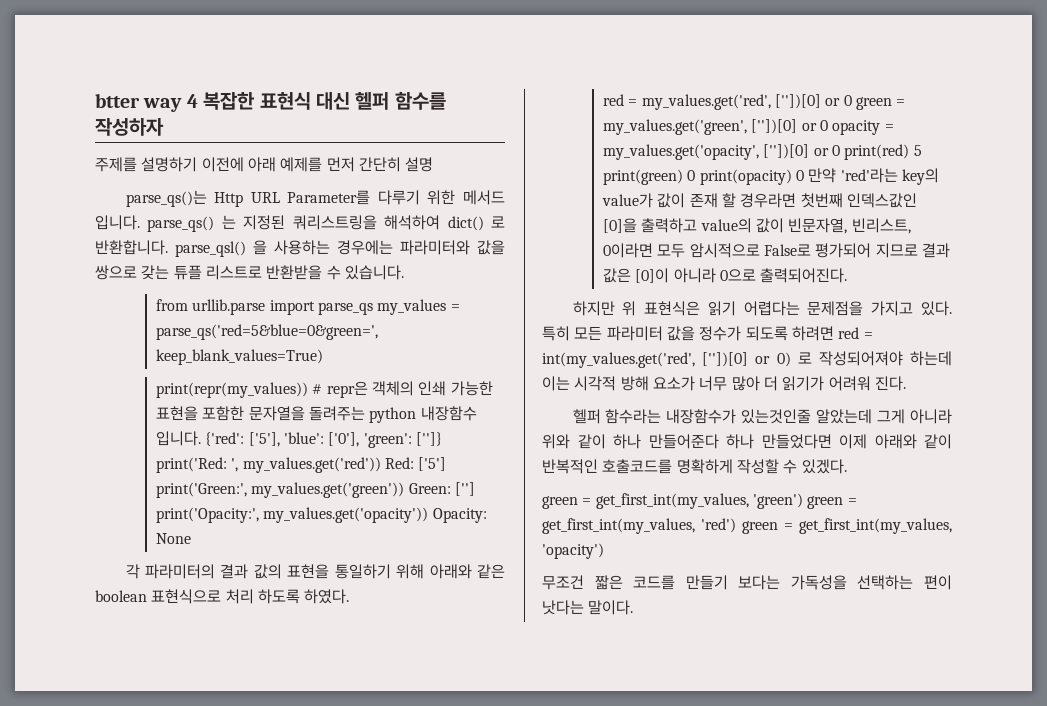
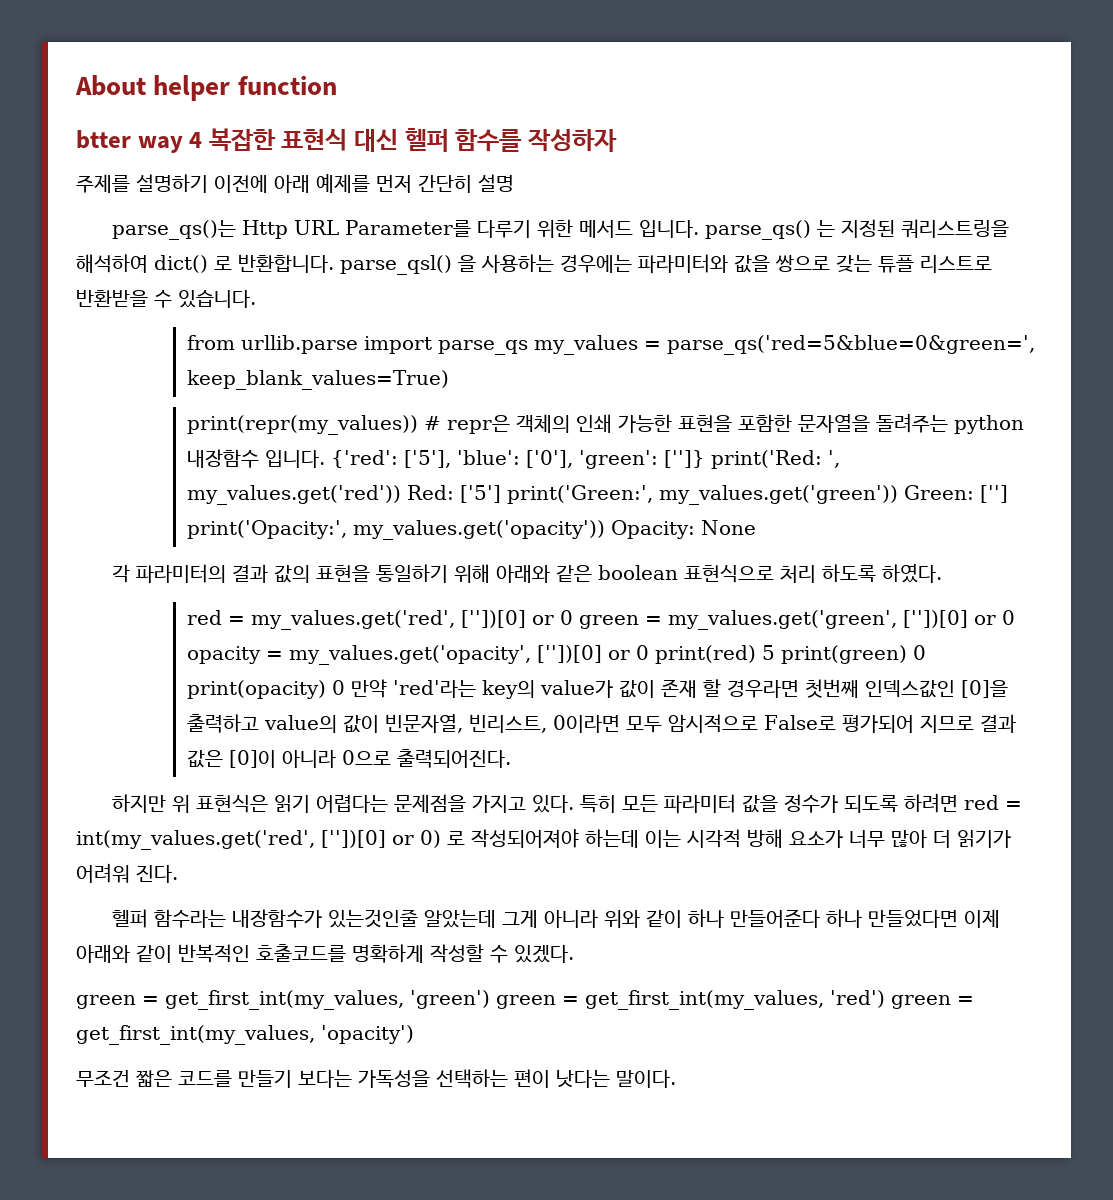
+ About helper function

